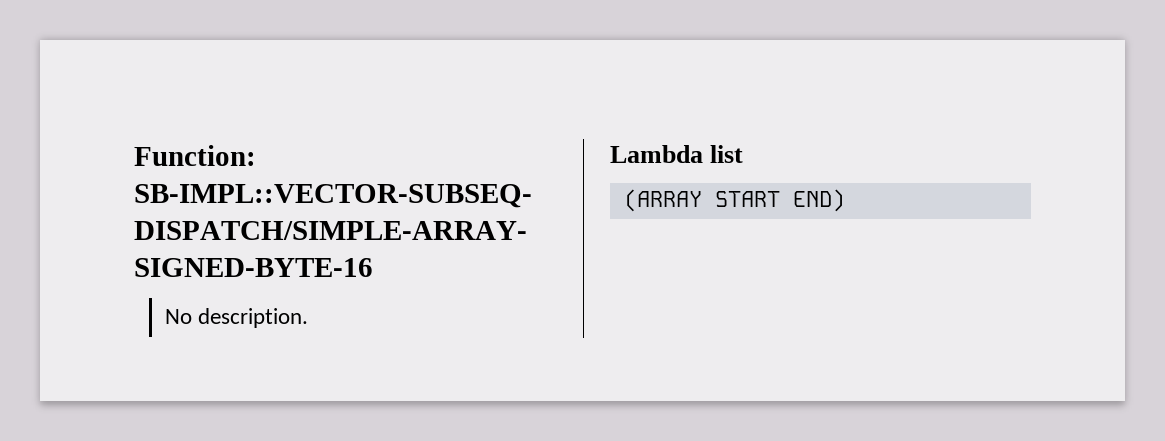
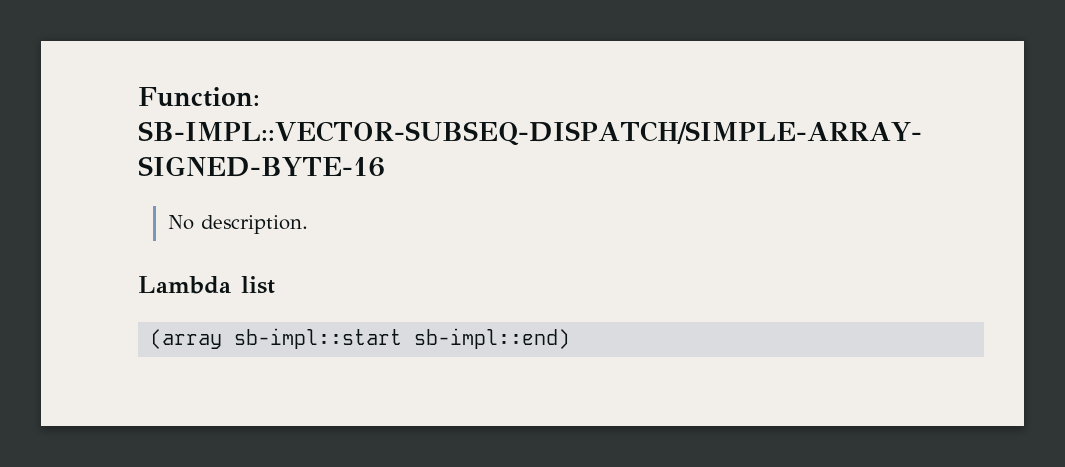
- (ARRAY START END)
+ (array sb-impl::start sb-impl::end)

